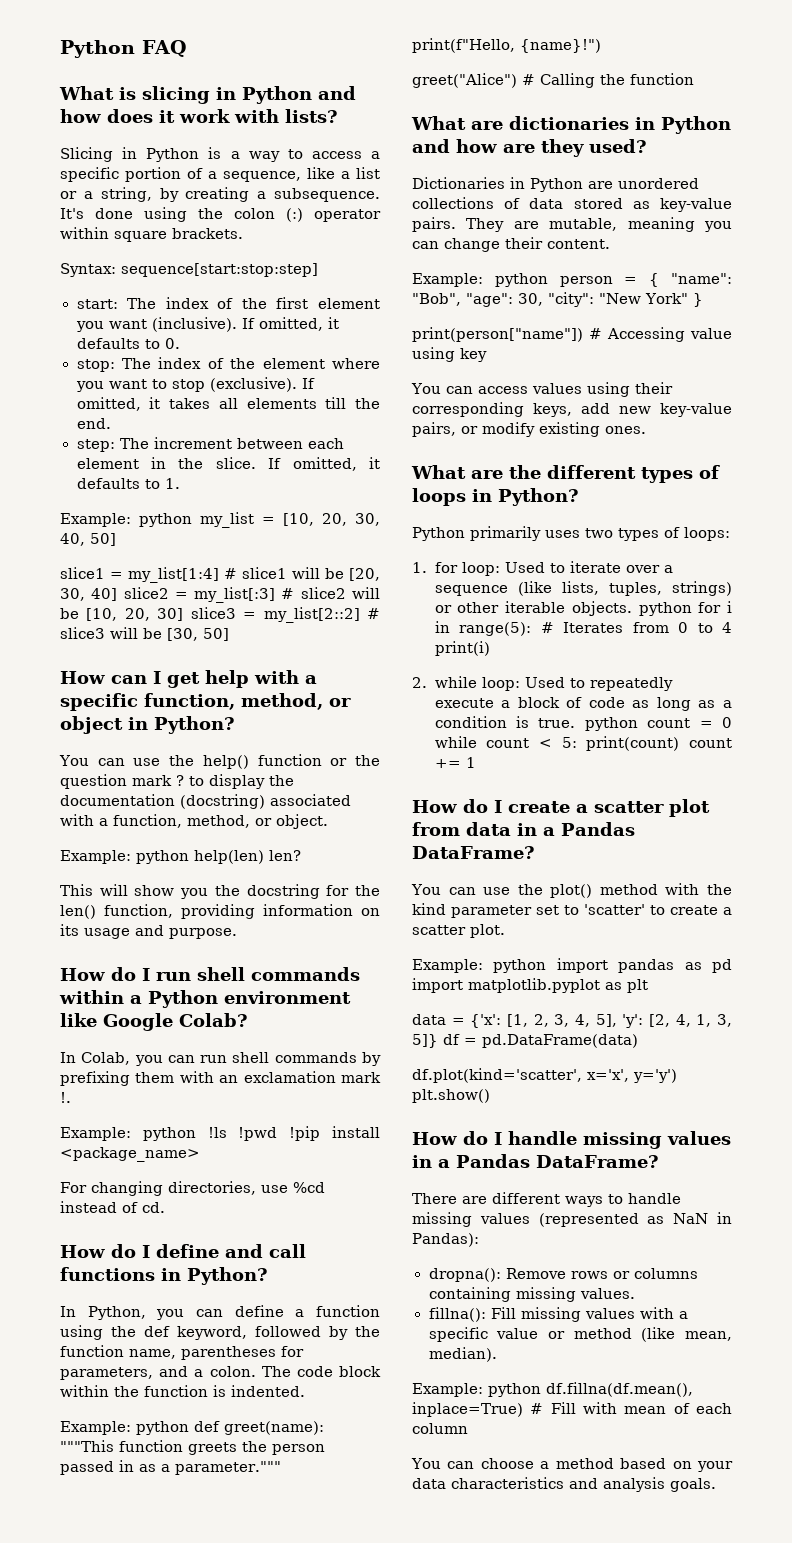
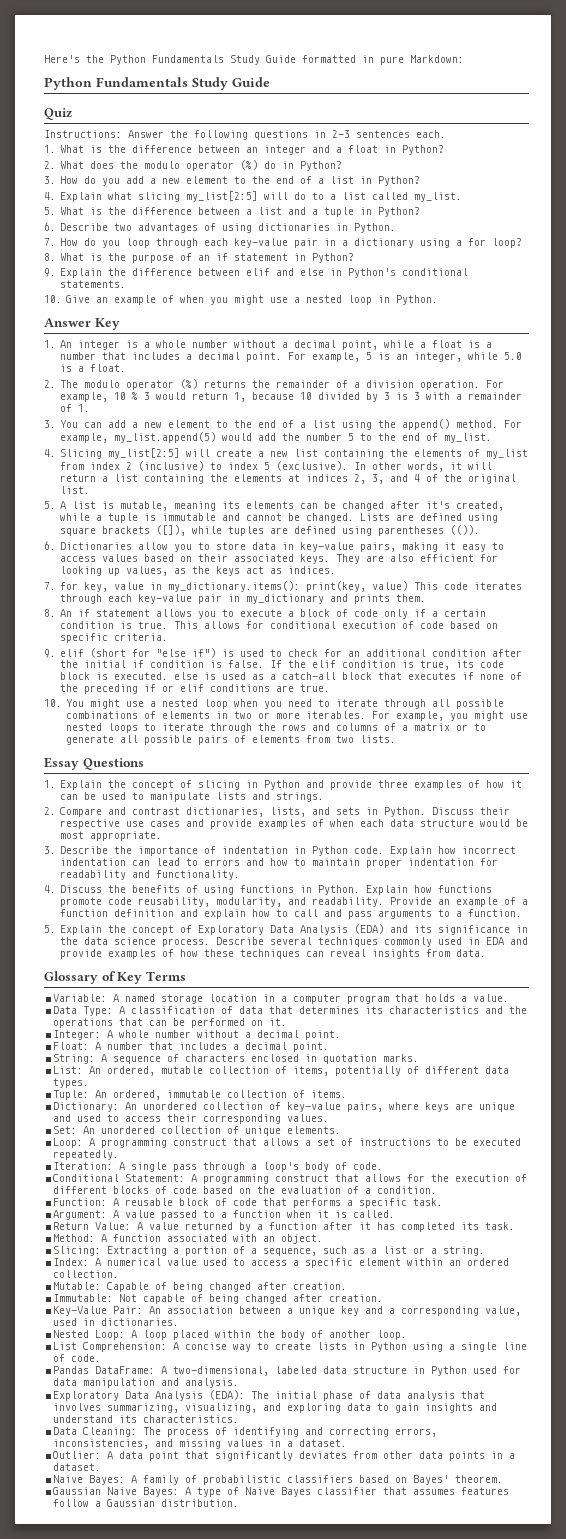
- Python FAQ
- What is slicing in Python and how does it work with lists?
- Slicing in Python is a way to access a specific portion of a sequence, like a list or a string, by creating a subsequence. It's done using the colon (:) operator within square brackets.
- Syntax: sequence[start:stop:step]
- start: The index of the first element you want (inclusive). If omitted, it defaults to 0.
- stop: The index of the element where you want to stop (exclusive). If omitted, it takes all elements till the end.
- step: The increment between each element in the slice. If omitted, it defaults to 1.
- Example: python my_list = [10, 20, 30, 40, 50]
- slice1 = my_list[1:4] # slice1 will be [20, 30, 40] slice2 = my_list[:3] # slice2 will be [10, 20, 30] slice3 = my_list[2::2] # slice3 will be [30, 50]
- How can I get help with a specific function, method, or object in Python?
- You can use the help() function or the question mark ? to display the documentation (docstring) associated with a function, method, or object.
- Example: python help(len) len?
- This will show you the docstring for the len() function, providing information on its usage and purpose.
- How do I run shell commands within a Python environment like Google Colab?
- In Colab, you can run shell commands by prefixing them with an exclamation mark !.
- Example: python !ls !pwd !pip install <package_name>
- For changing directories, use %cd instead of cd.
- How do I define and call functions in Python?
- In Python, you can define a function using the def keyword, followed by the function name, parentheses for parameters, and a colon. The code block within the function is indented.
- Example: python def greet(name): """This function greets the person passed in as a parameter.""" print(f"Hello, {name}!")
- greet("Alice") # Calling the function
- What are dictionaries in Python and how are they used?
- Dictionaries in Python are unordered collections of data stored as key-value pairs. They are mutable, meaning you can change their content.
- Example: python person = { "name": "Bob", "age": 30, "city": "New York" }
- print(person["name"]) # Accessing value using key
- You can access values using their corresponding keys, add new key-value pairs, or modify existing ones.
- What are the different types of loops in Python?
- Python primarily uses two types of loops:
- 1. for loop: Used to iterate over a sequence (like lists, tuples, strings) or other iterable objects. python for i in range(5): # Iterates from 0 to 4 print(i)
- 2. while loop: Used to repeatedly execute a block of code as long as a condition is true. python count = 0 while count < 5: print(count) count += 1
- How do I create a scatter plot from data in a Pandas DataFrame?
- You can use the plot() method with the kind parameter set to 'scatter' to create a scatter plot.
- Example: python import pandas as pd import matplotlib.pyplot as plt
- data = {'x': [1, 2, 3, 4, 5], 'y': [2, 4, 1, 3, 5]} df = pd.DataFrame(data)
- df.plot(kind='scatter', x='x', y='y') plt.show()
- How do I handle missing values in a Pandas DataFrame?
- There are different ways to handle missing values (represented as NaN in Pandas):
- dropna(): Remove rows or columns containing missing values.
- fillna(): Fill missing values with a specific value or method (like mean, median).
- Example: python df.fillna(df.mean(), inplace=True) # Fill with mean of each column
- You can choose a method based on your data characteristics and analysis goals.
+ Here's the Python Fundamentals Study Guide formatted in pure Markdown:
+ Python Fundamentals Study Guide
+ Quiz
+ Instructions: Answer the following questions in 2-3 sentences each.
+ 1. What is the difference between an integer and a float in Python?
+ 2. What does the modulo operator (%) do in Python?
+ 3. How do you add a new element to the end of a list in Python?
+ 4. Explain what slicing my_list[2:5] will do to a list called my_list.
+ 5. What is the difference between a list and a tuple in Python?
+ 6. Describe two advantages of using dictionaries in Python.
+ 7. How do you loop through each key-value pair in a dictionary using a for loop?
+ 8. What is the purpose of an if statement in Python?
+ 9. Explain the difference between elif and else in Python's conditional statements.
+ 10. Give an example of when you might use a nested loop in Python.
+ Answer Key
+ 1. An integer is a whole number without a decimal point, while a float is a number that includes a decimal point. For example, 5 is an integer, while 5.0 is a float.
+ 2. The modulo operator (%) returns the remainder of a division operation. For example, 10 % 3 would return 1, because 10 divided by 3 is 3 with a remainder of 1.
+ 3. You can add a new element to the end of a list using the append() method. For example, my_list.append(5) would add the number 5 to the end of my_list.
+ 4. Slicing my_list[2:5] will create a new list containing the elements of my_list from index 2 (inclusive) to index 5 (exclusive). In other words, it will return a list containing the elements at indices 2, 3, and 4 of the original list.
+ 5. A list is mutable, meaning its elements can be changed after it's created, while a tuple is immutable and cannot be changed. Lists are defined using square brackets ([]), while tuples are defined using parentheses (()).
+ 6. Dictionaries allow you to store data in key-value pairs, making it easy to access values based on their associated keys. They are also efficient for looking up values, as the keys act as indices.
+ 7. for key, value in my_dictionary.items(): print(key, value) This code iterates through each key-value pair in my_dictionary and prints them.
+ 8. An if statement allows you to execute a block of code only if a certain condition is true. This allows for conditional execution of code based on specific criteria.
+ 9. elif (short for "else if") is used to check for an additional condition after the initial if condition is false. If the elif condition is true, its code block is executed. else is used as a catch-all block that executes if none of the preceding if or elif conditions are true.
+ 10. You might use a nested loop when you need to iterate through all possible combinations of elements in two or more iterables. For example, you might use nested loops to iterate through the rows and columns of a matrix or to generate all possible pairs of elements from two lists.
+ Essay Questions
+ 1. Explain the concept of slicing in Python and provide three examples of how it can be used to manipulate lists and strings.
+ 2. Compare and contrast dictionaries, lists, and sets in Python. Discuss their respective use cases and provide examples of when each data structure would be most appropriate.
+ 3. Describe the importance of indentation in Python code. Explain how incorrect indentation can lead to errors and how to maintain proper indentation for readability and functionality.
+ 4. Discuss the benefits of using functions in Python. Explain how functions promote code reusability, modularity, and readability. Provide an example of a function definition and explain how to call and pass arguments to a function.
+ 5. Explain the concept of Exploratory Data Analysis (EDA) and its significance in the data science process. Describe several techniques commonly used in EDA and provide examples of how these techniques can reveal insights from data.
+ Glossary of Key Terms
+ Variable: A named storage location in a computer program that holds a value.
+ Data Type: A classification of data that determines its characteristics and the operations that can be performed on it.
+ Integer: A whole number without a decimal point.
+ Float: A number that includes a decimal point.
+ String: A sequence of characters enclosed in quotation marks.
+ List: An ordered, mutable collection of items, potentially of different data types.
+ Tuple: An ordered, immutable collection of items.
+ Dictionary: An unordered collection of key-value pairs, where keys are unique and used to access their corresponding values.
+ Set: An unordered collection of unique elements.
+ Loop: A programming construct that allows a set of instructions to be executed repeatedly.
+ Iteration: A single pass through a loop's body of code.
+ Conditional Statement: A programming construct that allows for the execution of different blocks of code based on the evaluation of a condition.
+ Function: A reusable block of code that performs a specific task.
+ Argument: A value passed to a function when it is called.
+ Return Value: A value returned by a function after it has completed its task.
+ Method: A function associated with an object.
+ Slicing: Extracting a portion of a sequence, such as a list or a string.
+ Index: A numerical value used to access a specific element within an ordered collection.
+ Mutable: Capable of being changed after creation.
+ Immutable: Not capable of being changed after creation.
+ Key-Value Pair: An association between a unique key and a corresponding value, used in dictionaries.
+ Nested Loop: A loop placed within the body of another loop.
+ List Comprehension: A concise way to create lists in Python using a single line of code.
+ Pandas DataFrame: A two-dimensional, labeled data structure in Python used for data manipulation and analysis.
+ Exploratory Data Analysis (EDA): The initial phase of data analysis that involves summarizing, visualizing, and exploring data to gain insights and understand its characteristics.
+ Data Cleaning: The process of identifying and correcting errors, inconsistencies, and missing values in a dataset.
+ Outlier: A data point that significantly deviates from other data points in a dataset.
+ Naive Bayes: A family of probabilistic classifiers based on Bayes' theorem.
+ Gaussian Naive Bayes: A type of Naive Bayes classifier that assumes features follow a Gaussian distribution.

